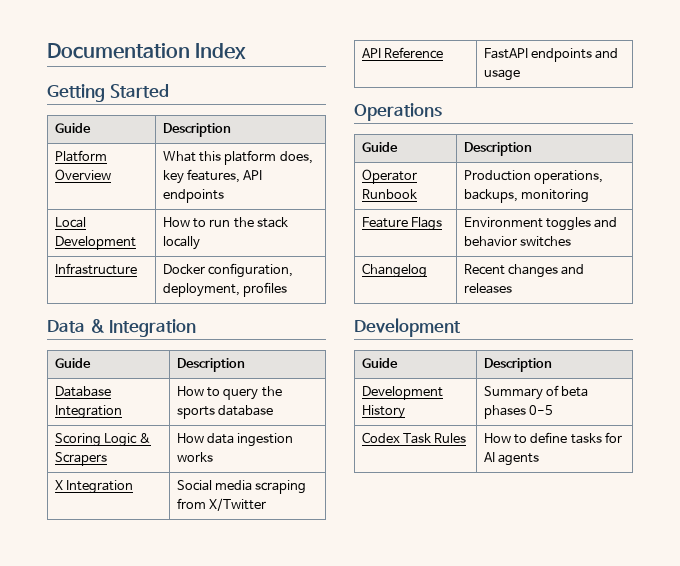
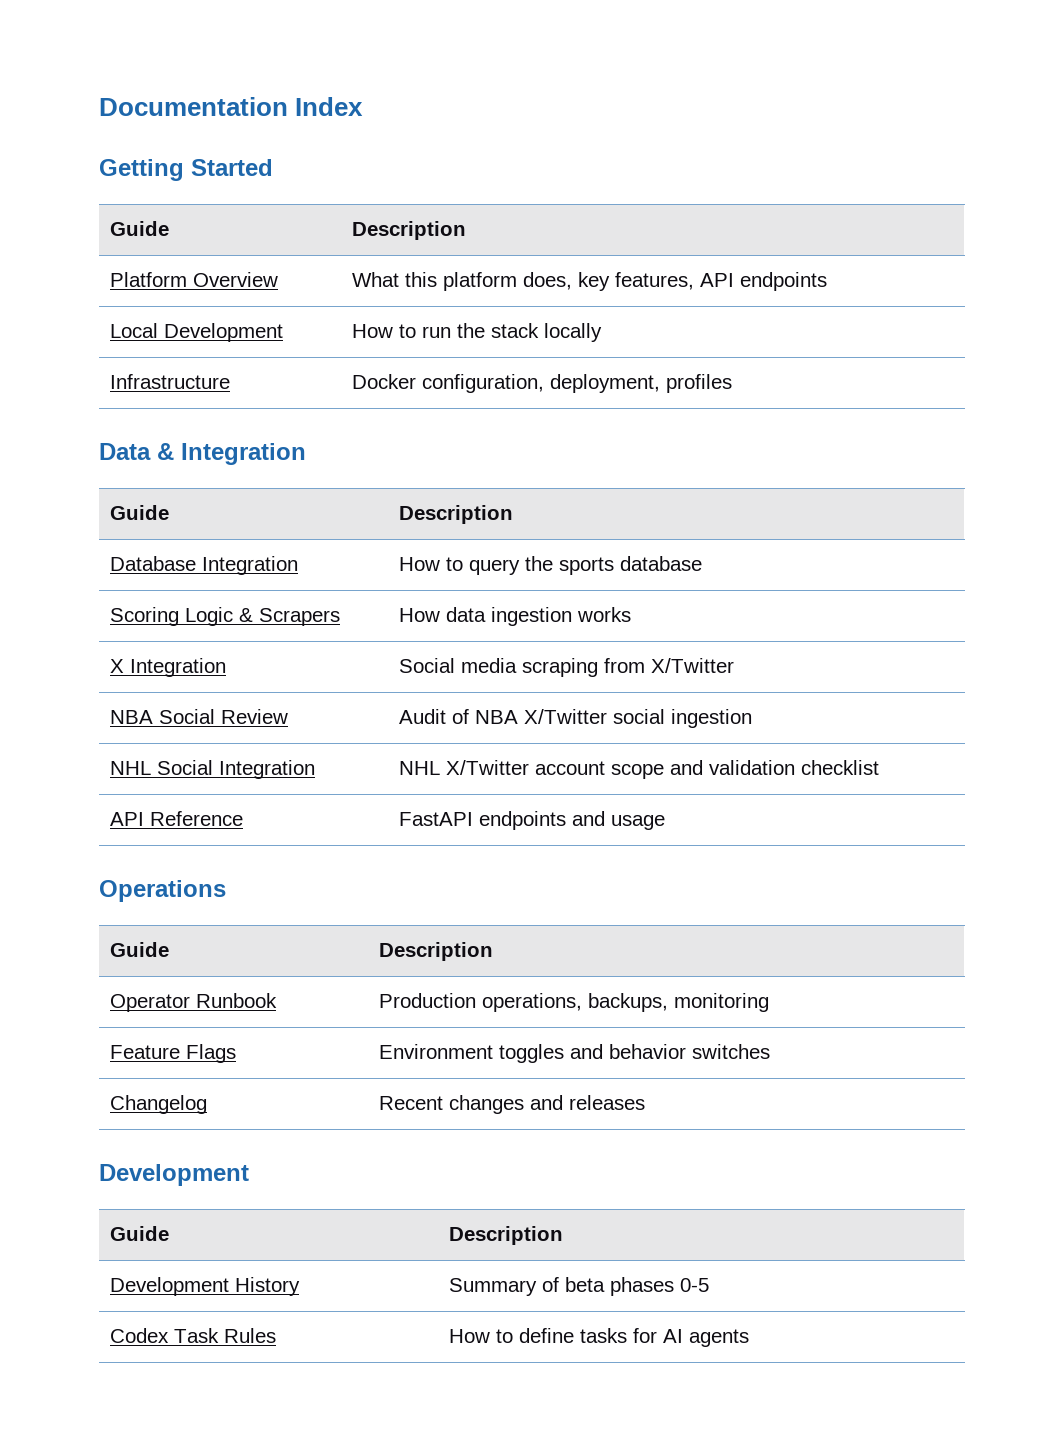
+ NBA Social Review | Audit of NBA X/Twitter social ingestion
+ NHL Social Integration | NHL X/Twitter account scope and validation checklist

